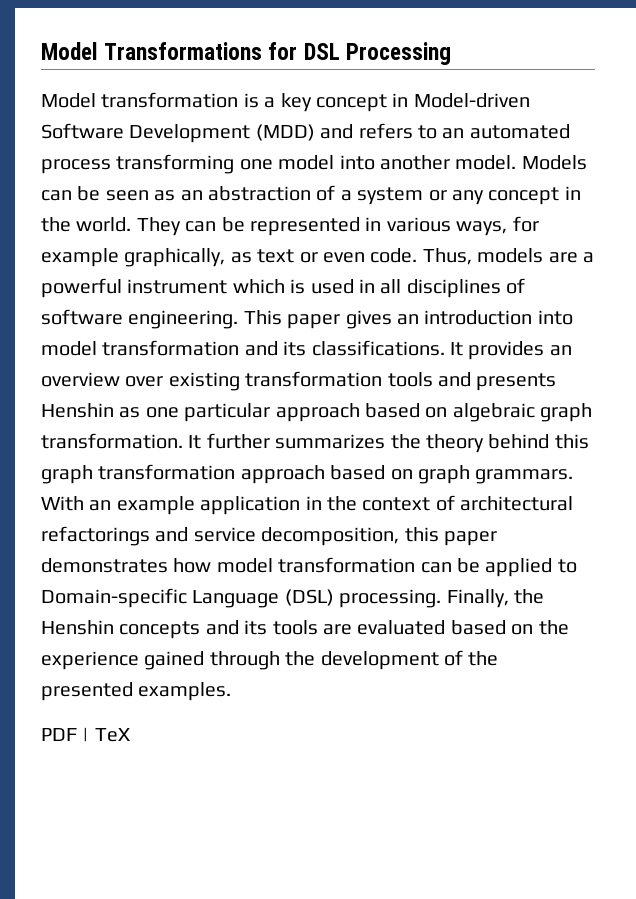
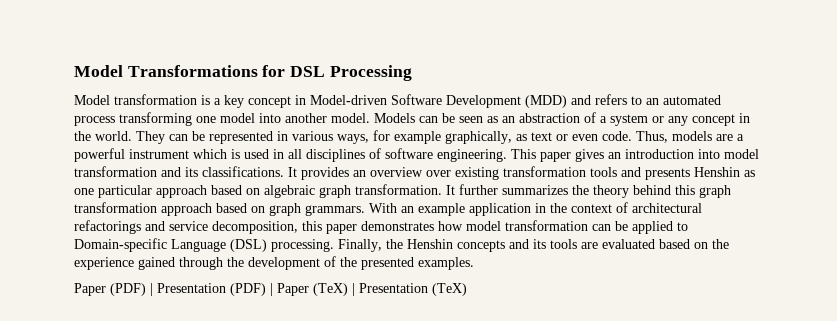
- PDF | TeX
+ Paper (PDF) | Presentation (PDF) | Paper (TeX) | Presentation (TeX)

